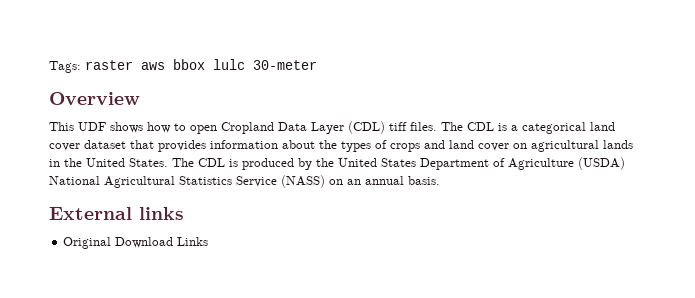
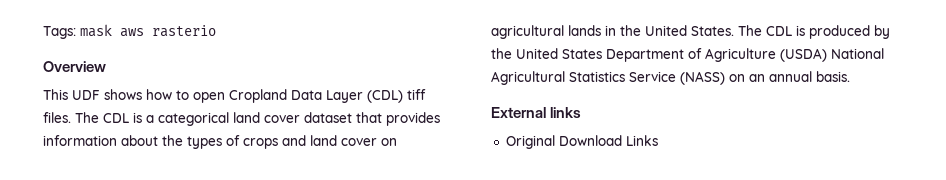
- Tags: raster aws bbox lulc 30-meter
+ Tags: mask aws rasterio

